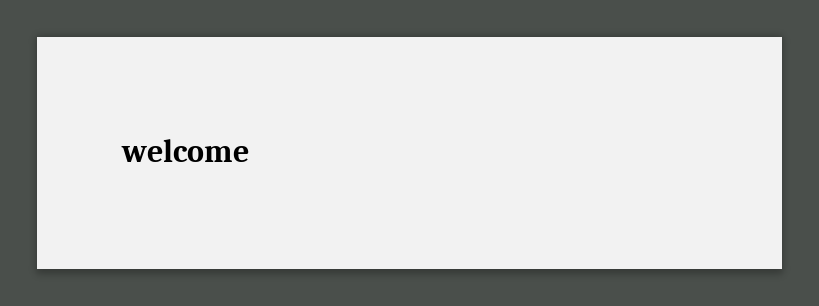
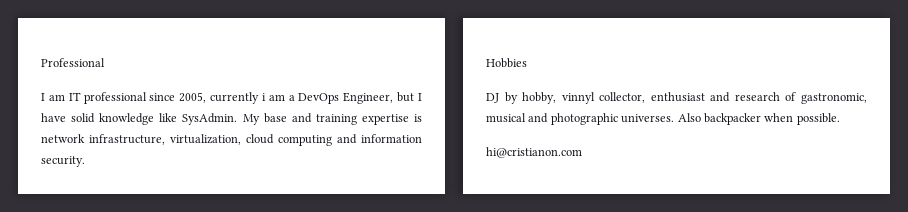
- welcome
+ Professional
+ I am IT professional since 2005, currently i am a DevOps Engineer, but I have solid knowledge like SysAdmin. My base and training expertise is network infrastructure, virtualization, cloud computing and information security.
+ Hobbies
+ DJ by hobby, vinnyl collector, enthusiast and research of gastronomic, musical and photographic universes. Also backpacker when possible.
+ hi@cristianon.com

